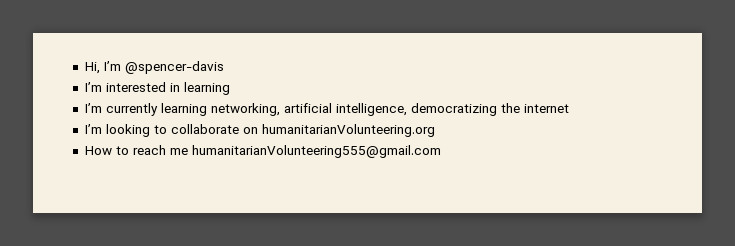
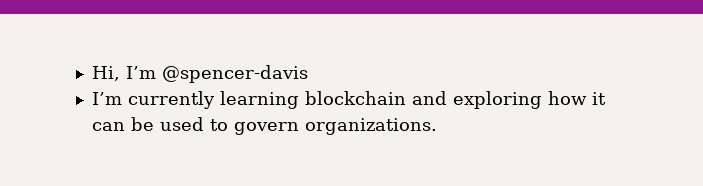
- I’m interested in learning
- I’m currently learning networking, artificial intelligence, democratizing the internet
- I’m looking to collaborate on humanitarianVolunteering.org
- How to reach me humanitarianVolunteering555@gmail.com
+ I’m currently learning blockchain and exploring how it can be used to govern organizations.

